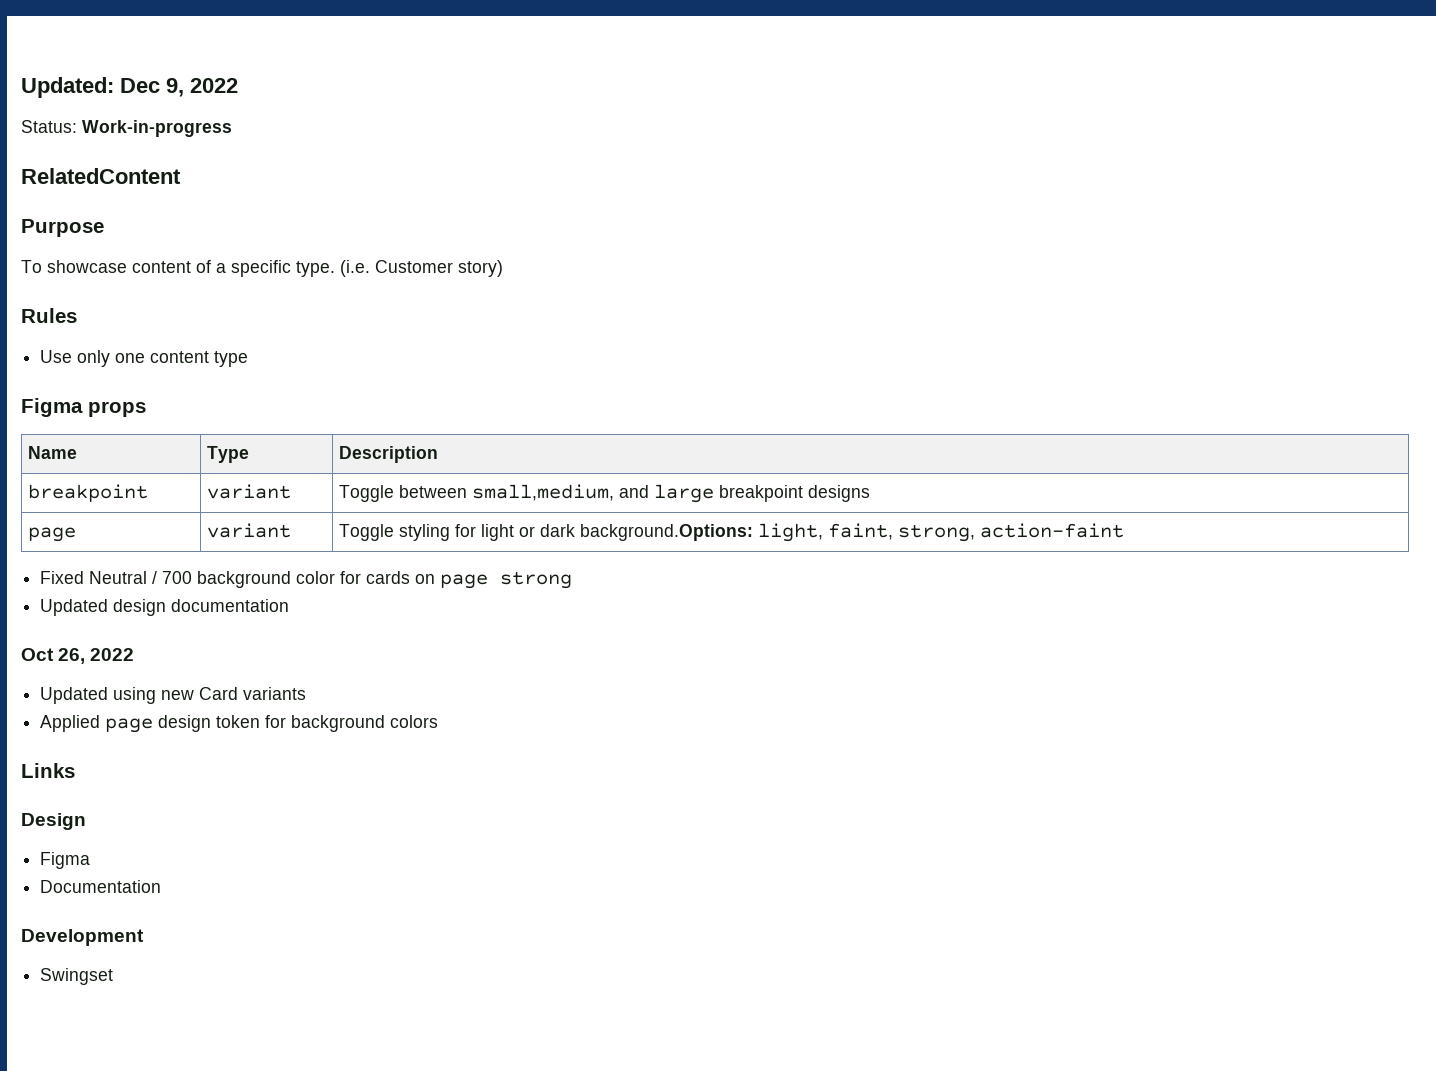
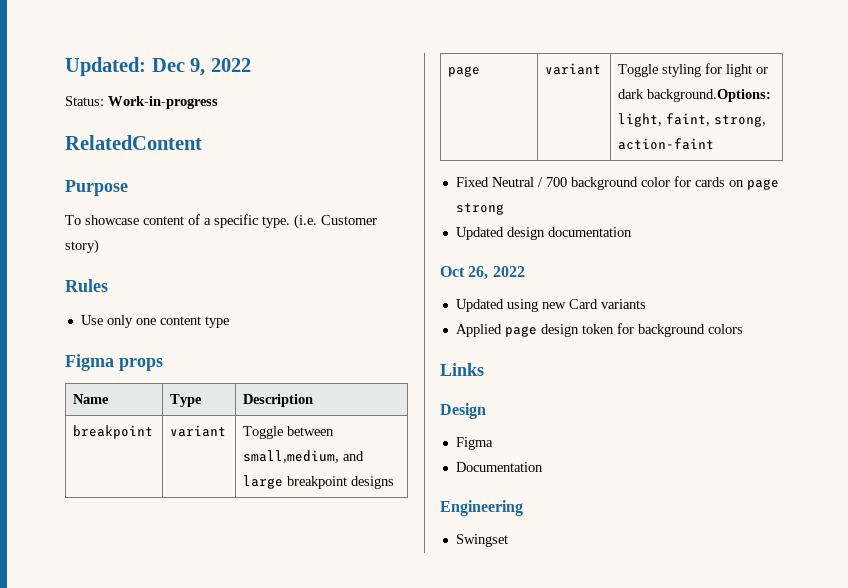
- Development
+ Engineering

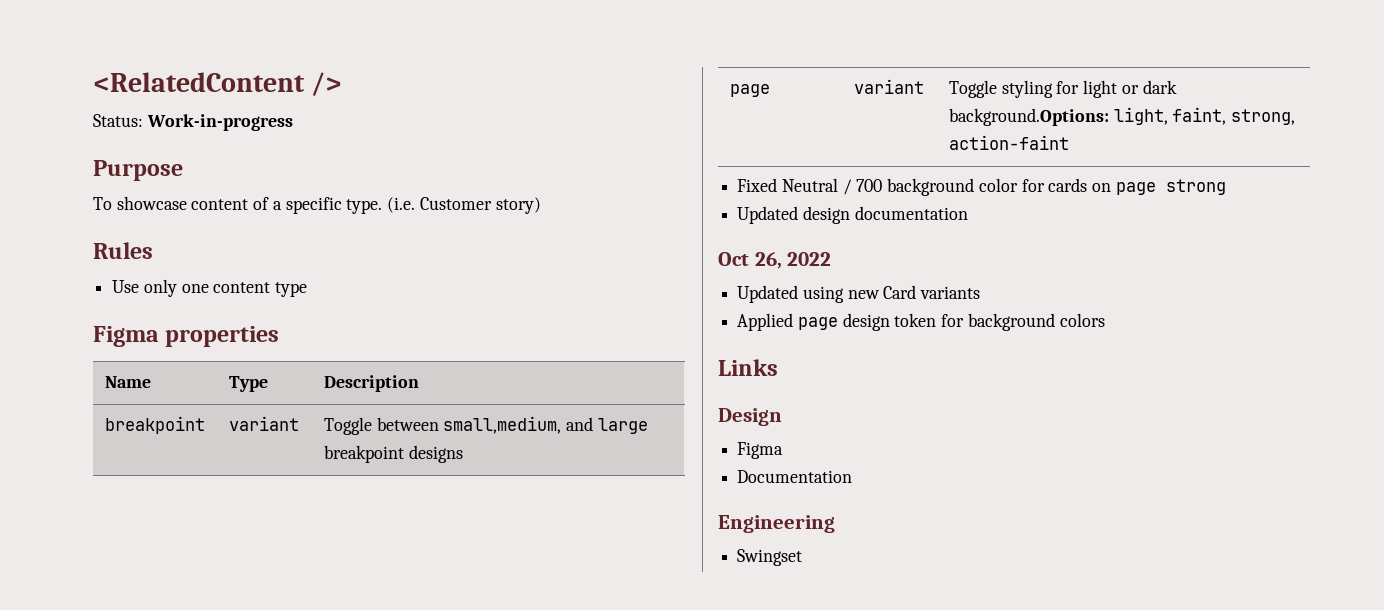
- Updated: Dec 9, 2022
+ <RelatedContent />
- RelatedContent
- Figma props
+ Figma properties

